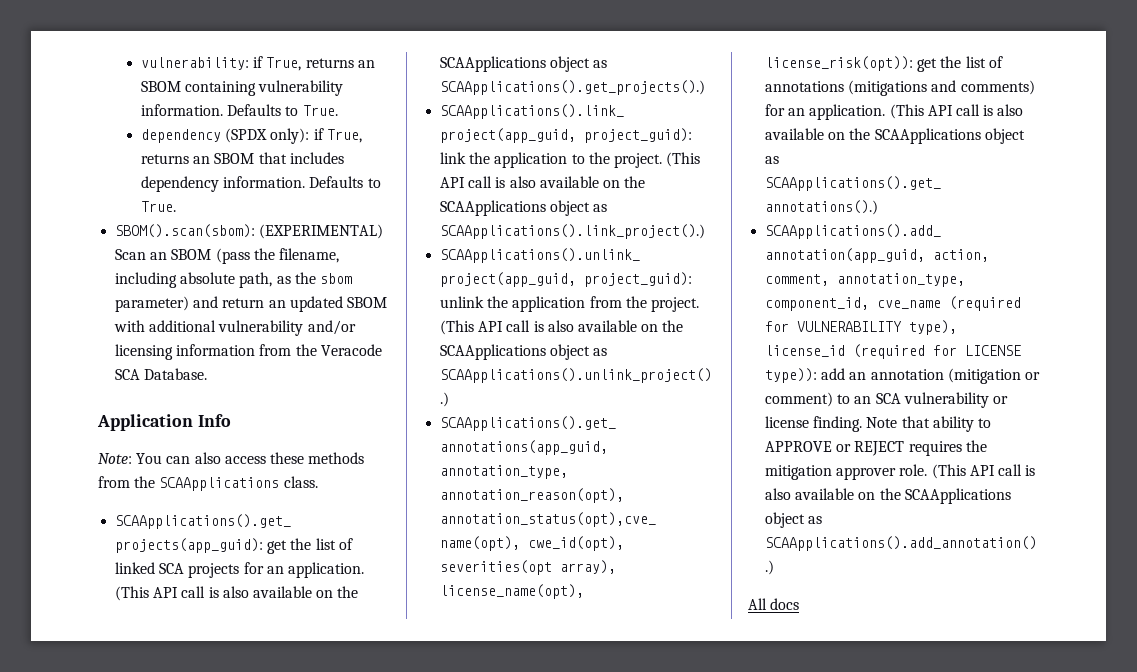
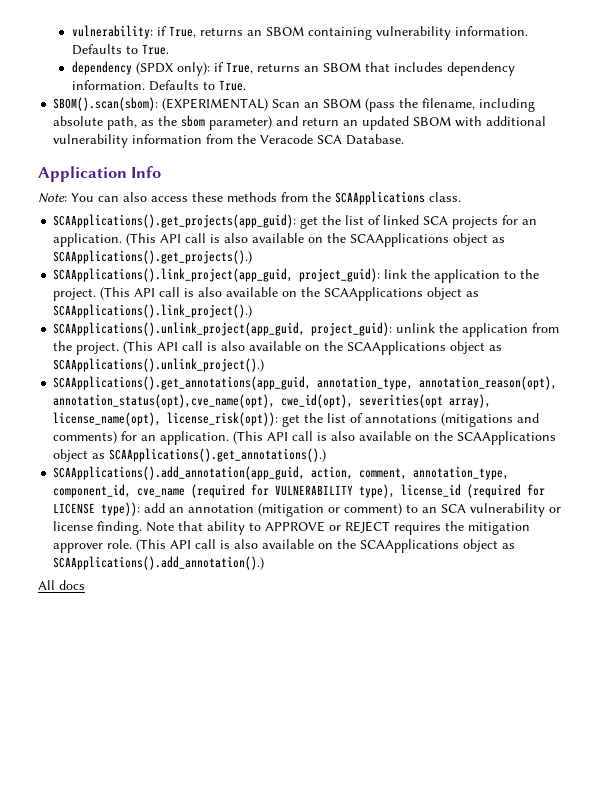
- SBOM().scan(sbom): (EXPERIMENTAL) Scan an SBOM (pass the filename, including absolute path, as the sbom parameter) and return an updated SBOM with additional vulnerability and/or licensing information from the Veracode SCA Database.
+ SBOM().scan(sbom): (EXPERIMENTAL) Scan an SBOM (pass the filename, including absolute path, as the sbom parameter) and return an updated SBOM with additional vulnerability information from the Veracode SCA Database.

